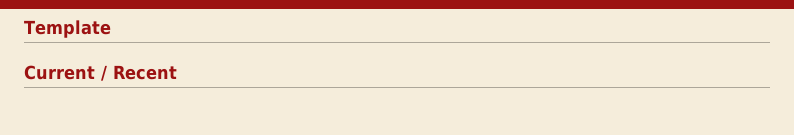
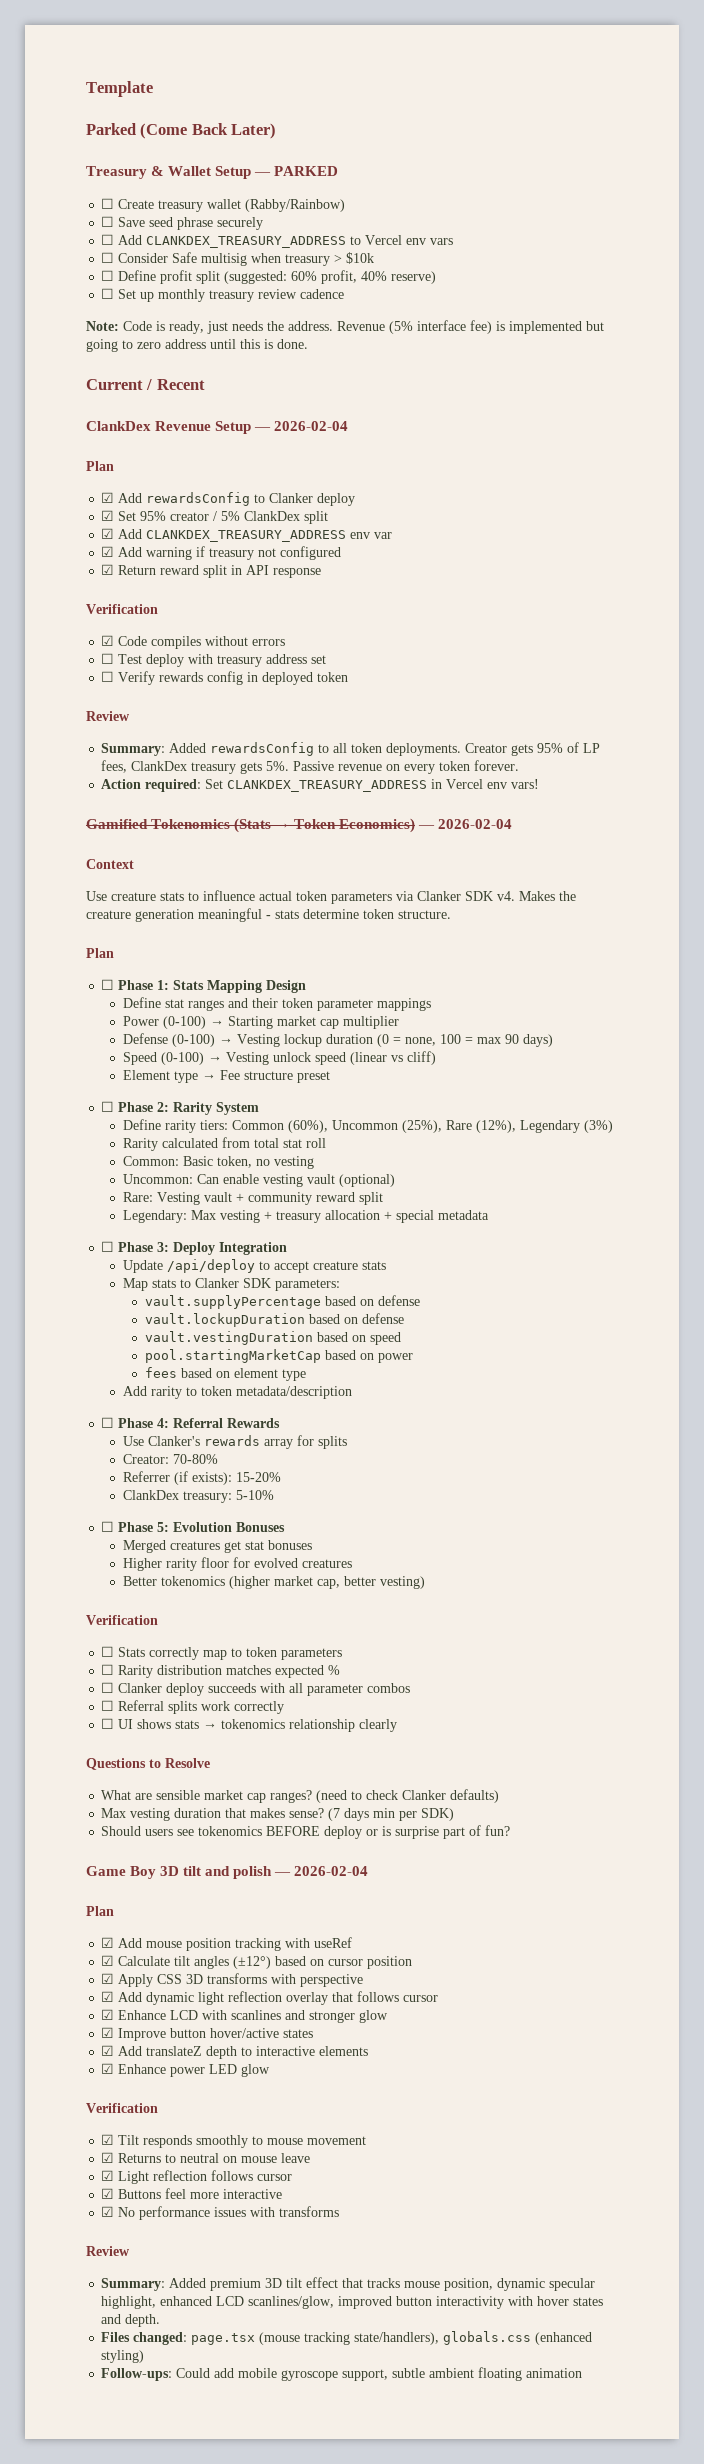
+ Parked (Come Back Later)
+ Treasury & Wallet Setup — PARKED
+ ☐ Create treasury wallet (Rabby/Rainbow)
+ ☐ Save seed phrase securely
+ ☐ Add CLANKDEX_TREASURY_ADDRESS to Vercel env vars
+ ☐ Consider Safe multisig when treasury > $10k
+ ☐ Define profit split (suggested: 60% profit, 40% reserve)
+ ☐ Set up monthly treasury review cadence
+ Note: Code is ready, just needs the address. Revenue (5% interface fee) is implemented but going to zero address until this is done.
  Current / Recent
+ ClankDex Revenue Setup — 2026-02-04
+ Plan
+ ☑ Add rewardsConfig to Clanker deploy
+ ☑ Set 95% creator / 5% ClankDex split
+ ☑ Add CLANKDEX_TREASURY_ADDRESS env var
+ ☑ Add warning if treasury not configured
+ ☑ Return reward split in API response
+ Verification
+ ☑ Code compiles without errors
+ ☐ Test deploy with treasury address set
+ ☐ Verify rewards config in deployed token
+ Review
+ Summary: Added rewardsConfig to all token deployments. Creator gets 95% of LP fees, ClankDex treasury gets 5%. Passive revenue on every token forever.
+ Action required: Set CLANKDEX_TREASURY_ADDRESS in Vercel env vars!
+ Gamified Tokenomics (Stats → Token Economics) — 2026-02-04
+ Context
+ Use creature stats to influence actual token parameters via Clanker SDK v4. Makes the creature generation meaningful - stats determine token structure.
+ Plan
+ ☐ Phase 1: Stats Mapping Design
+ Define stat ranges and their token parameter mappings
+ Power (0-100) → Starting market cap multiplier
+ Defense (0-100) → Vesting lockup duration (0 = none, 100 = max 90 days)
+ Speed (0-100) → Vesting unlock speed (linear vs cliff)
+ Element type → Fee structure preset
+ ☐ Phase 2: Rarity System
+ Define rarity tiers: Common (60%), Uncommon (25%), Rare (12%), Legendary (3%)
+ Rarity calculated from total stat roll
+ Common: Basic token, no vesting
+ Uncommon: Can enable vesting vault (optional)
+ Rare: Vesting vault + community reward split
+ Legendary: Max vesting + treasury allocation + special metadata
+ ☐ Phase 3: Deploy Integration
+ Update /api/deploy to accept creature stats
+ Map stats to Clanker SDK parameters:
+ vault.supplyPercentage based on defense
+ vault.lockupDuration based on defense
+ vault.vestingDuration based on speed
+ pool.startingMarketCap based on power
+ fees based on element type
+ Add rarity to token metadata/description
+ ☐ Phase 4: Referral Rewards
+ Use Clanker's rewards array for splits
+ Creator: 70-80%
+ Referrer (if exists): 15-20%
+ ClankDex treasury: 5-10%
+ ☐ Phase 5: Evolution Bonuses
+ Merged creatures get stat bonuses
+ Higher rarity floor for evolved creatures
+ Better tokenomics (higher market cap, better vesting)
+ Verification
+ ☐ Stats correctly map to token parameters
+ ☐ Rarity distribution matches expected %
+ ☐ Clanker deploy succeeds with all parameter combos
+ ☐ Referral splits work correctly
+ ☐ UI shows stats → tokenomics relationship clearly
+ Questions to Resolve
+ What are sensible market cap ranges? (need to check Clanker defaults)
+ Max vesting duration that makes sense? (7 days min per SDK)
+ Should users see tokenomics BEFORE deploy or is surprise part of fun?
+ Game Boy 3D tilt and polish — 2026-02-04
+ Plan
+ ☑ Add mouse position tracking with useRef
+ ☑ Calculate tilt angles (±12°) based on cursor position
+ ☑ Apply CSS 3D transforms with perspective
+ ☑ Add dynamic light reflection overlay that follows cursor
+ ☑ Enhance LCD with scanlines and stronger glow
+ ☑ Improve button hover/active states
+ ☑ Add translateZ depth to interactive elements
+ ☑ Enhance power LED glow
+ Verification
+ ☑ Tilt responds smoothly to mouse movement
+ ☑ Returns to neutral on mouse leave
+ ☑ Light reflection follows cursor
+ ☑ Buttons feel more interactive
+ ☑ No performance issues with transforms
+ Review
+ Summary: Added premium 3D tilt effect that tracks mouse position, dynamic specular highlight, enhanced LCD scanlines/glow, improved button interactivity with hover states and depth.
+ Files changed: page.tsx (mouse tracking state/handlers), globals.css (enhanced styling)
+ Follow-ups: Could add mobile gyroscope support, subtle ambient floating animation

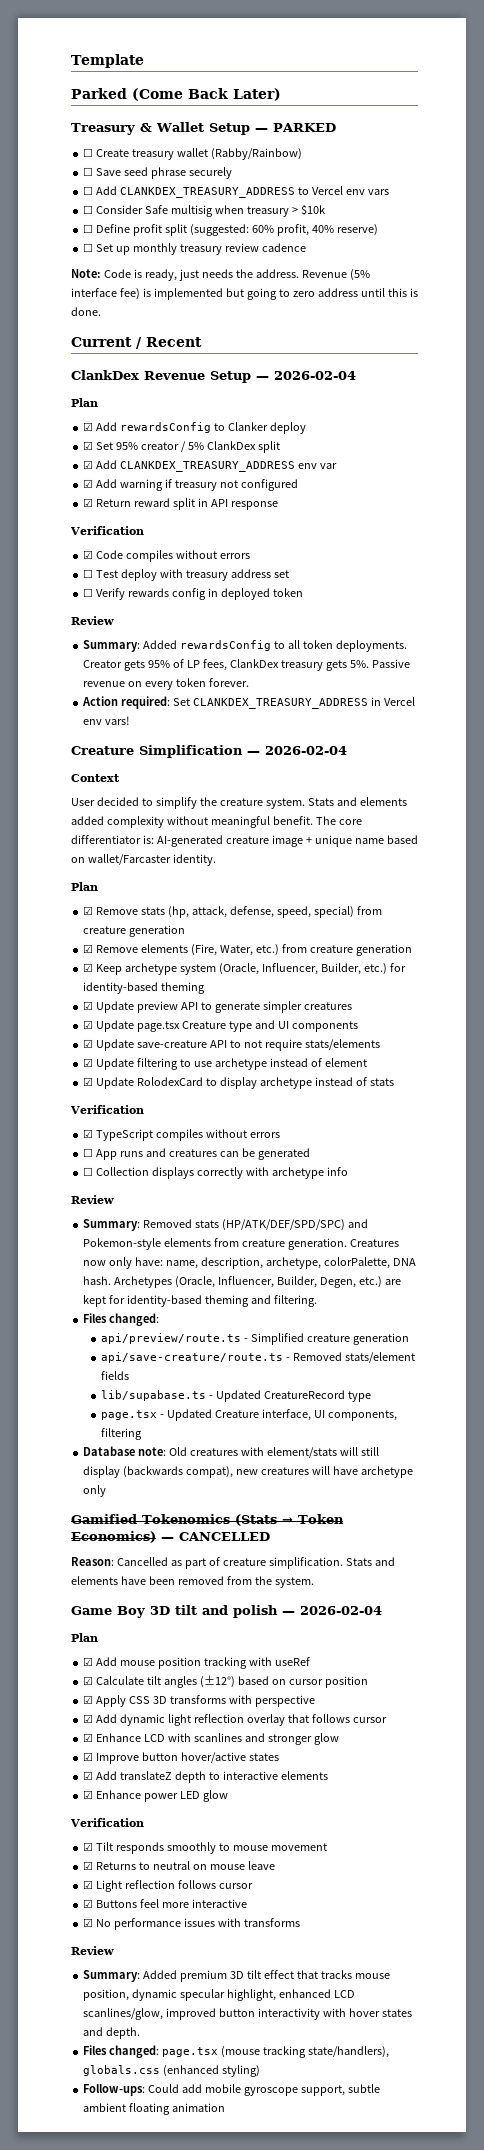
+ Creature Simplification — 2026-02-04
+ Context
+ User decided to simplify the creature system. Stats and elements added complexity without meaningful benefit. The core differentiator is: AI-generated creature image + unique name based on wallet/Farcaster identity.
+ Plan
+ ☑ Remove stats (hp, attack, defense, speed, special) from creature generation
+ ☑ Remove elements (Fire, Water, etc.) from creature generation
+ ☑ Keep archetype system (Oracle, Influencer, Builder, etc.) for identity-based theming
+ ☑ Update preview API to generate simpler creatures
+ ☑ Update page.tsx Creature type and UI components
+ ☑ Update save-creature API to not require stats/elements
+ ☑ Update filtering to use archetype instead of element
+ ☑ Update RolodexCard to display archetype instead of stats
+ Verification
+ ☑ TypeScript compiles without errors
+ ☐ App runs and creatures can be generated
+ ☐ Collection displays correctly with archetype info
+ Review
+ Summary: Removed stats (HP/ATK/DEF/SPD/SPC) and Pokemon-style elements from creature generation. Creatures now only have: name, description, archetype, colorPalette, DNA hash. Archetypes (Oracle, Influencer, Builder, Degen, etc.) are kept for identity-based theming and filtering.
+ Files changed:
+ api/preview/route.ts - Simplified creature generation
+ api/save-creature/route.ts - Removed stats/element fields
+ lib/supabase.ts - Updated CreatureRecord type
+ page.tsx - Updated Creature interface, UI components, filtering
+ Database note: Old creatures with element/stats will still display (backwards compat), new creatures will have archetype only
- Gamified Tokenomics (Stats → Token Economics) — 2026-02-04
- Context
- Use creature stats to influence actual token parameters via Clanker SDK v4. Makes the creature generation meaningful - stats determine token structure.
- Plan
- ☐ Phase 1: Stats Mapping Design
- Define stat ranges and their token parameter mappings
- Power (0-100) → Starting market cap multiplier
- Defense (0-100) → Vesting lockup duration (0 = none, 100 = max 90 days)
- Speed (0-100) → Vesting unlock speed (linear vs cliff)
- Element type → Fee structure preset
- ☐ Phase 2: Rarity System
- Define rarity tiers: Common (60%), Uncommon (25%), Rare (12%), Legendary (3%)
- Rarity calculated from total stat roll
- Common: Basic token, no vesting
- Uncommon: Can enable vesting vault (optional)
- Rare: Vesting vault + community reward split
- Legendary: Max vesting + treasury allocation + special metadata
- ☐ Phase 3: Deploy Integration
- Update /api/deploy to accept creature stats
- Map stats to Clanker SDK parameters:
- vault.supplyPercentage based on defense
- vault.lockupDuration based on defense
- vault.vestingDuration based on speed
- pool.startingMarketCap based on power
- fees based on element type
- Add rarity to token metadata/description
- ☐ Phase 4: Referral Rewards
- Use Clanker's rewards array for splits
- Creator: 70-80%
- Referrer (if exists): 15-20%
- ClankDex treasury: 5-10%
- ☐ Phase 5: Evolution Bonuses
- Merged creatures get stat bonuses
- Higher rarity floor for evolved creatures
- Better tokenomics (higher market cap, better vesting)
- Verification
- ☐ Stats correctly map to token parameters
- ☐ Rarity distribution matches expected %
- ☐ Clanker deploy succeeds with all parameter combos
- ☐ Referral splits work correctly
- ☐ UI shows stats → tokenomics relationship clearly
- Questions to Resolve
- What are sensible market cap ranges? (need to check Clanker defaults)
- Max vesting duration that makes sense? (7 days min per SDK)
- Should users see tokenomics BEFORE deploy or is surprise part of fun?
+ Gamified Tokenomics (Stats → Token Economics) — CANCELLED
+ Reason: Cancelled as part of creature simplification. Stats and elements have been removed from the system.

